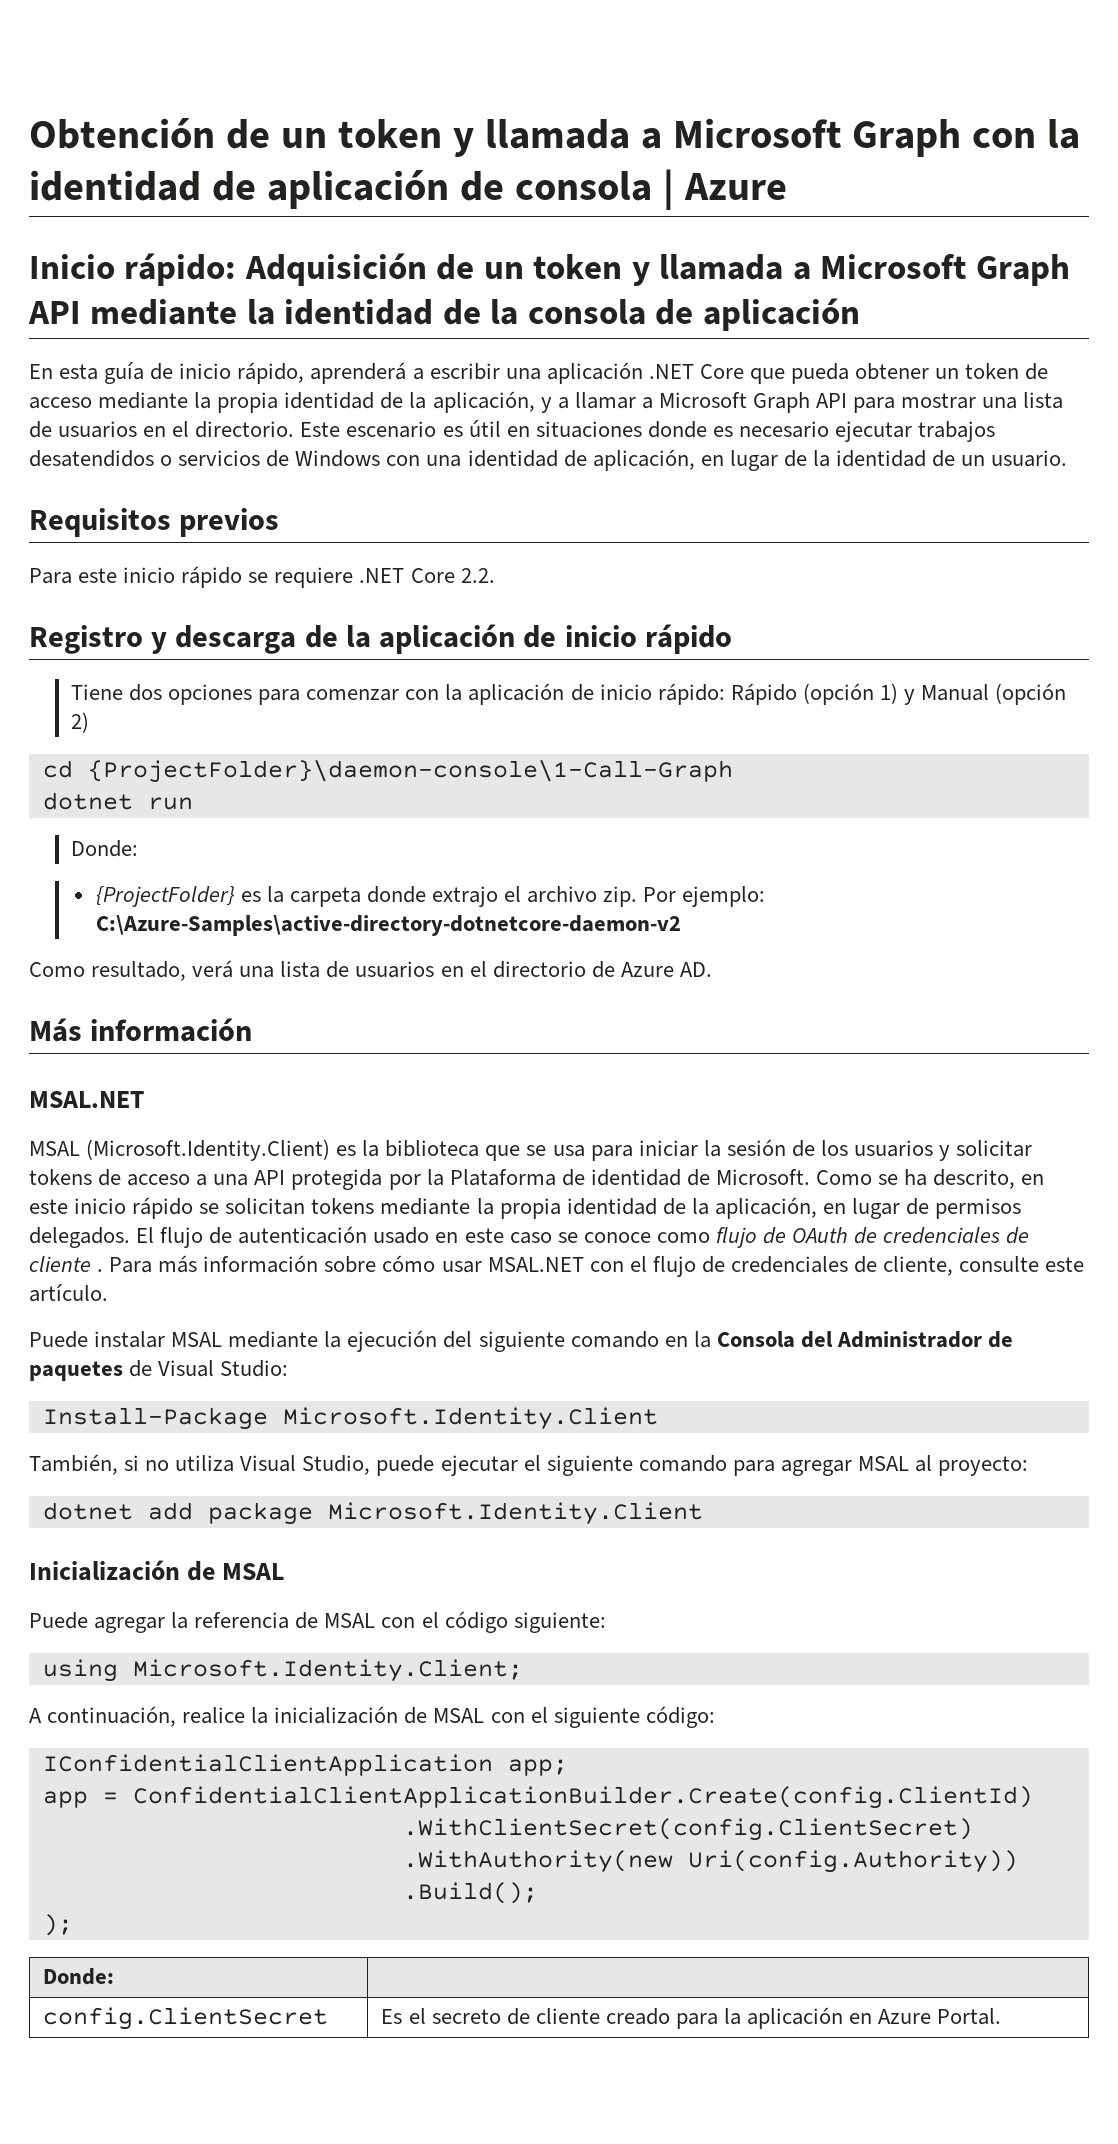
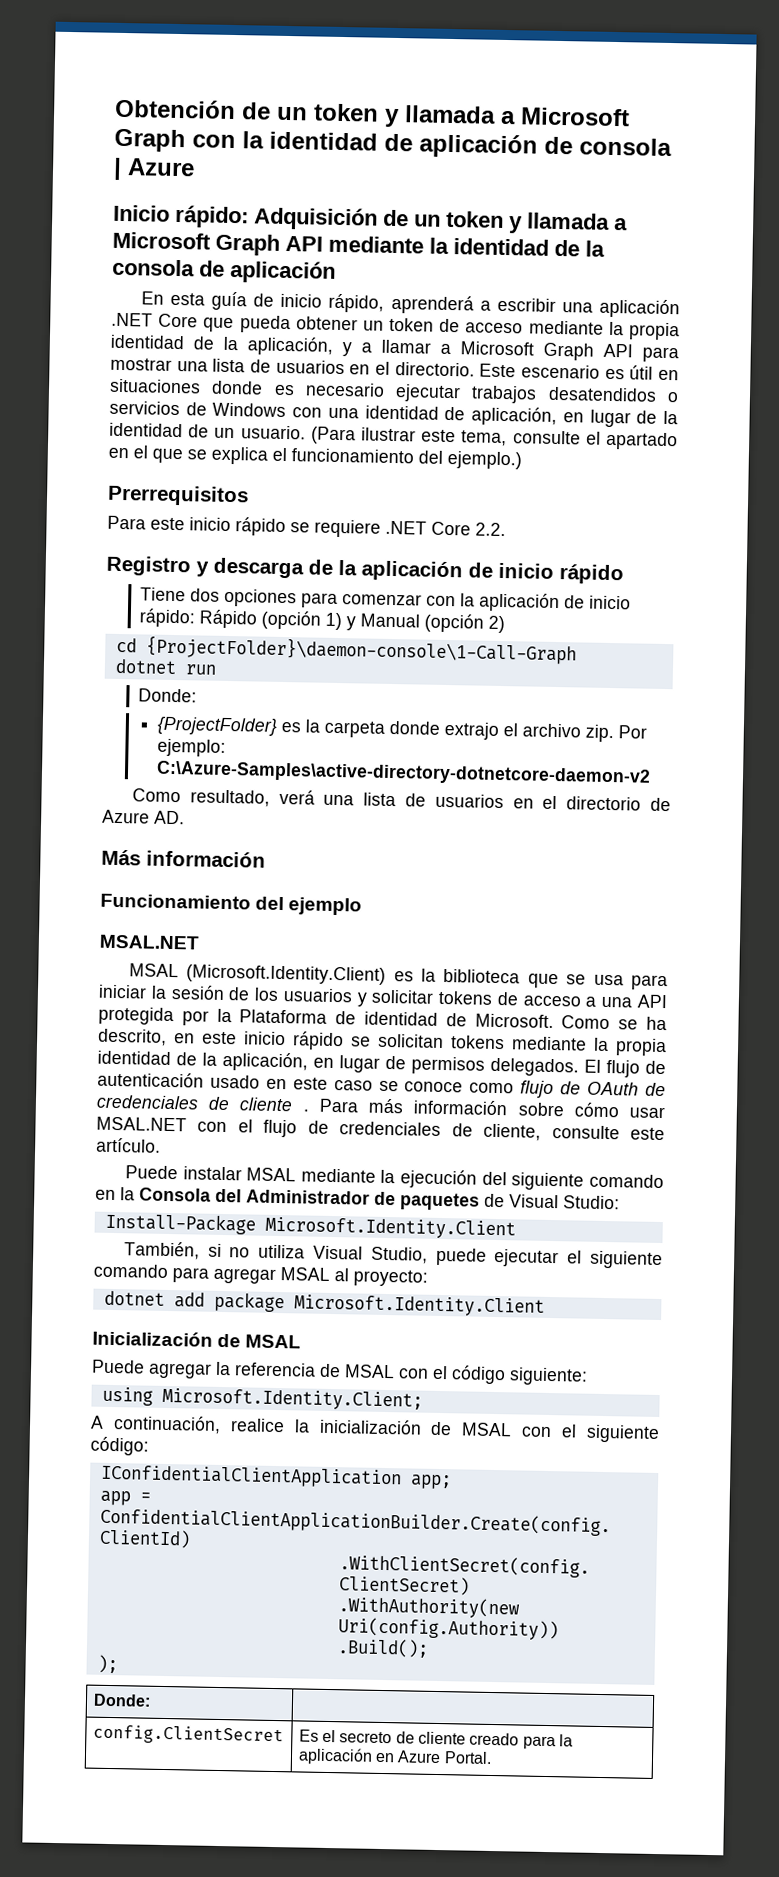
- Este escenario es útil en situaciones donde es necesario ejecutar trabajos desatendidos o servicios de Windows con una identidad de aplicación, en lugar de la identidad de un usuario.
- Requisitos previos
+ Este escenario es útil en situaciones donde es necesario ejecutar trabajos desatendidos o servicios de Windows con una identidad de aplicación, en lugar de la identidad de un usuario. (Para ilustrar este tema, consulte el apartado en el que se explica el funcionamiento del ejemplo.)
+ Prerrequisitos
+ Funcionamiento del ejemplo

